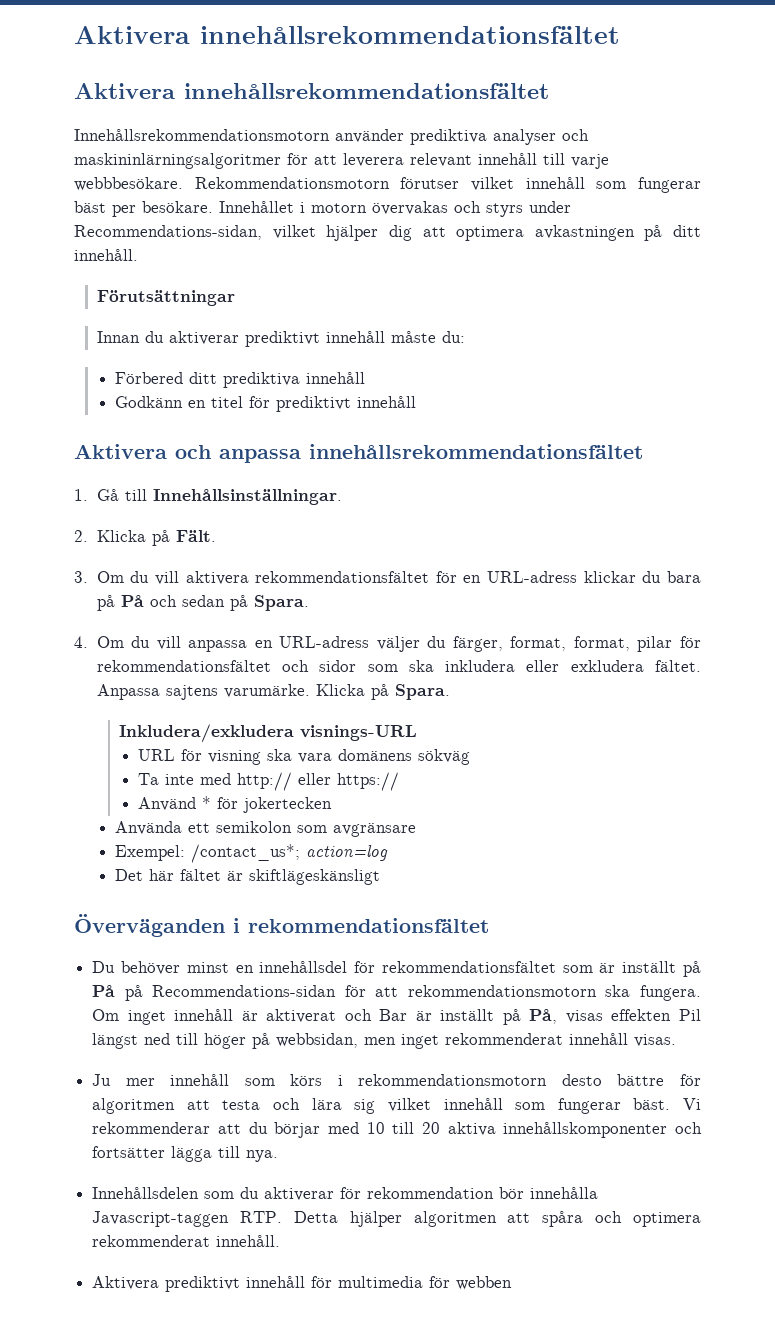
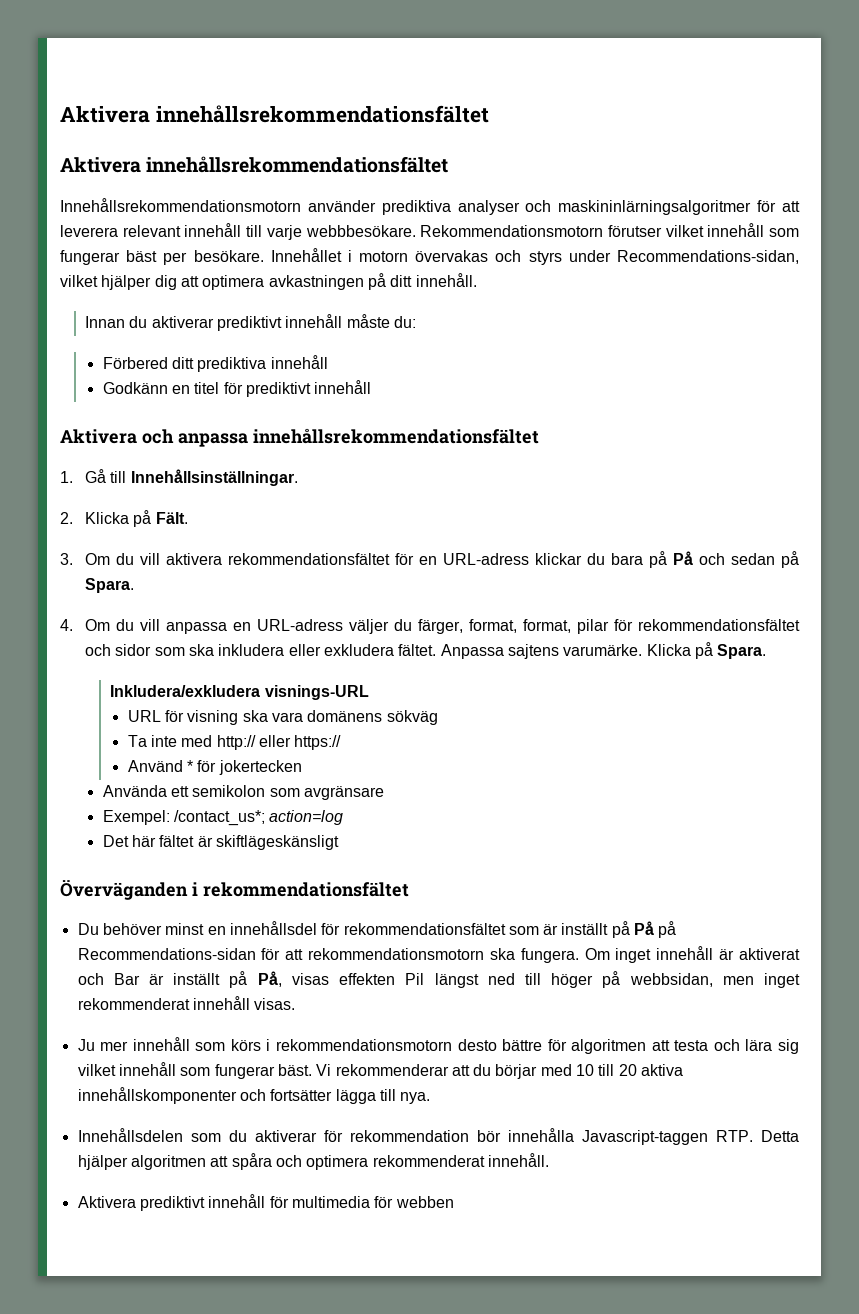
- Förutsättningar

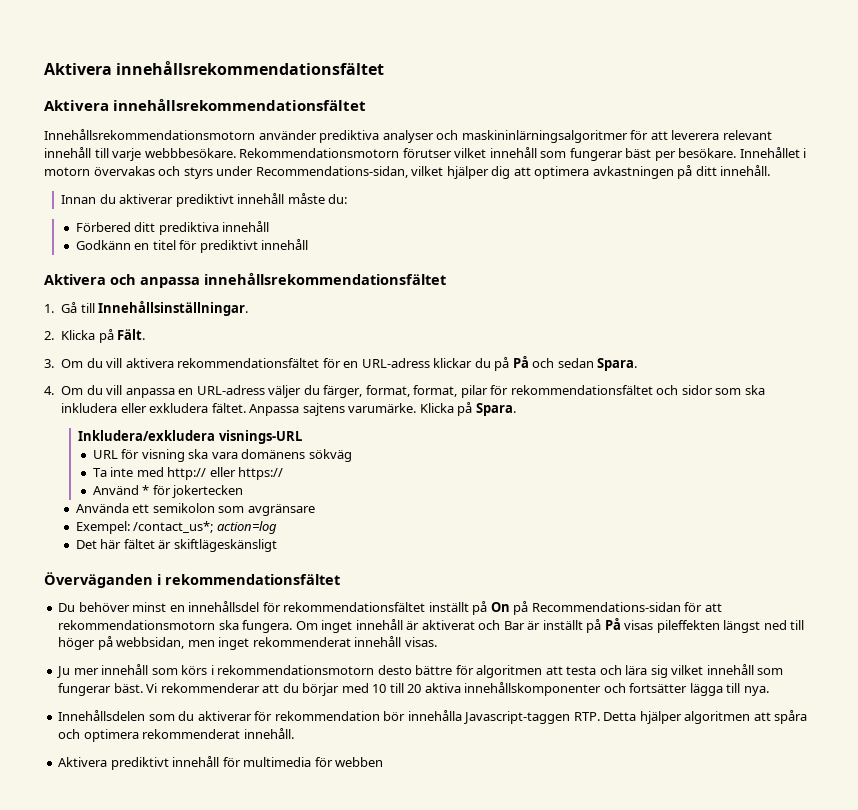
- 3. Om du vill aktivera rekommendationsfältet för en URL-adress klickar du bara på På och sedan på Spara.
+ 3. Om du vill aktivera rekommendationsfältet för en URL-adress klickar du på På och sedan Spara.
- Du behöver minst en innehållsdel för rekommendationsfältet som är inställt på På på Recommendations-sidan för att rekommendationsmotorn ska fungera.
+ Du behöver minst en innehållsdel för rekommendationsfältet inställt på On på Recommendations-sidan för att rekommendationsmotorn ska fungera.
- Om inget innehåll är aktiverat och Bar är inställt på På, visas effekten Pil längst ned till höger på webbsidan, men inget rekommenderat innehåll visas.
+ Om inget innehåll är aktiverat och Bar är inställt på På visas pileffekten längst ned till höger på webbsidan, men inget rekommenderat innehåll visas.

